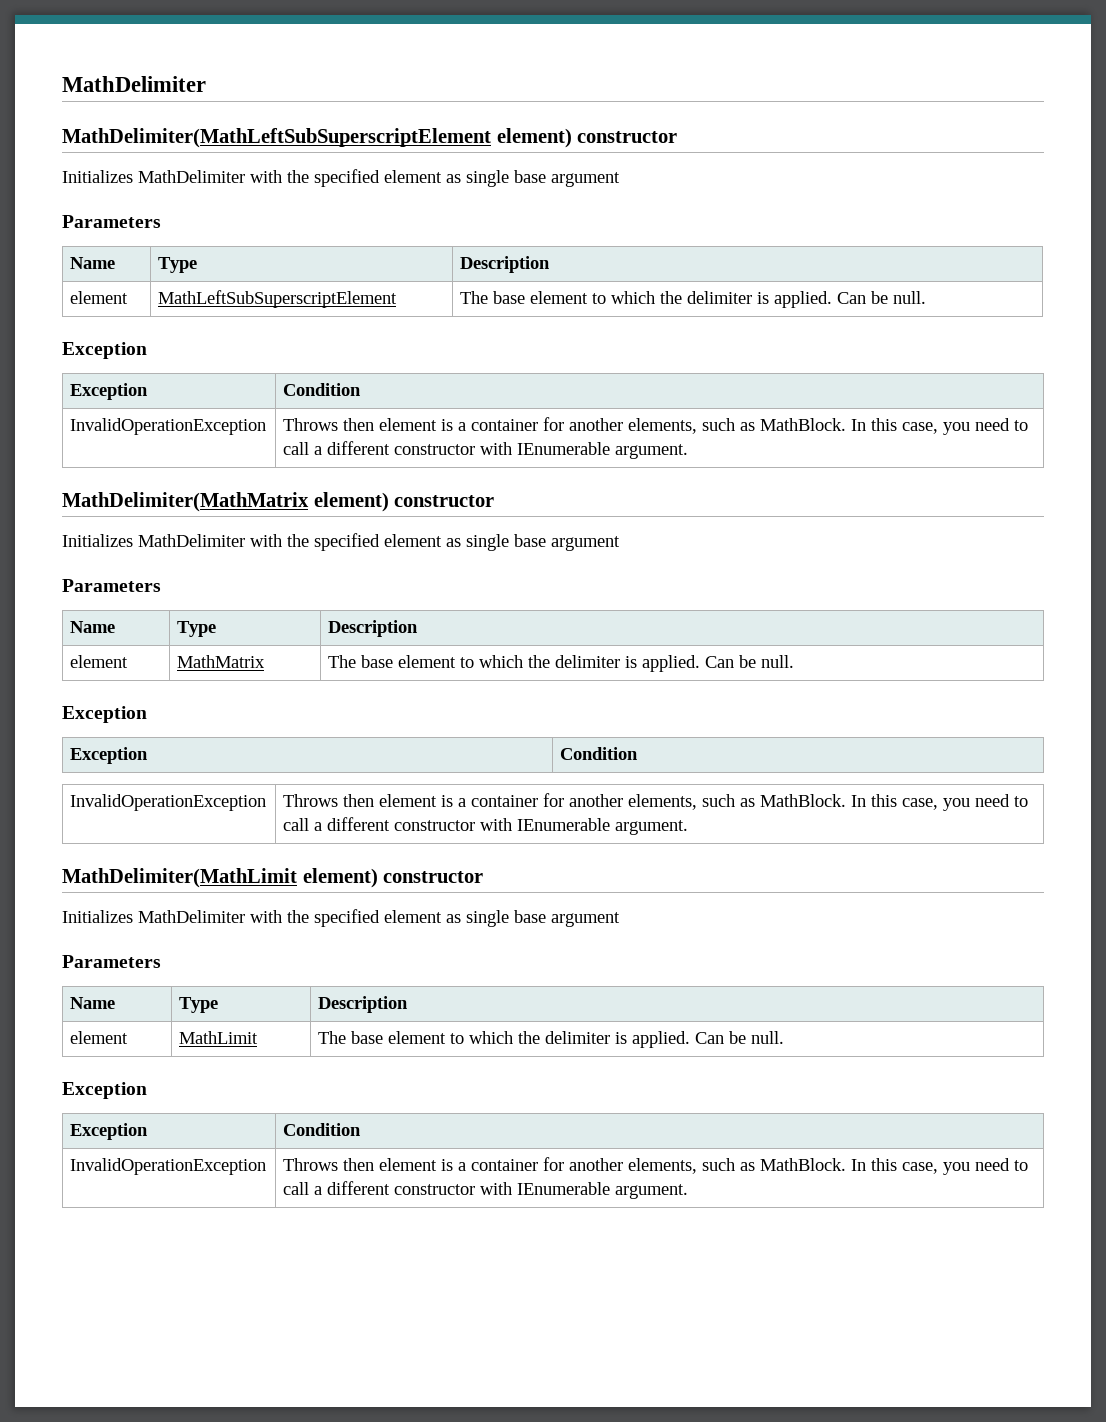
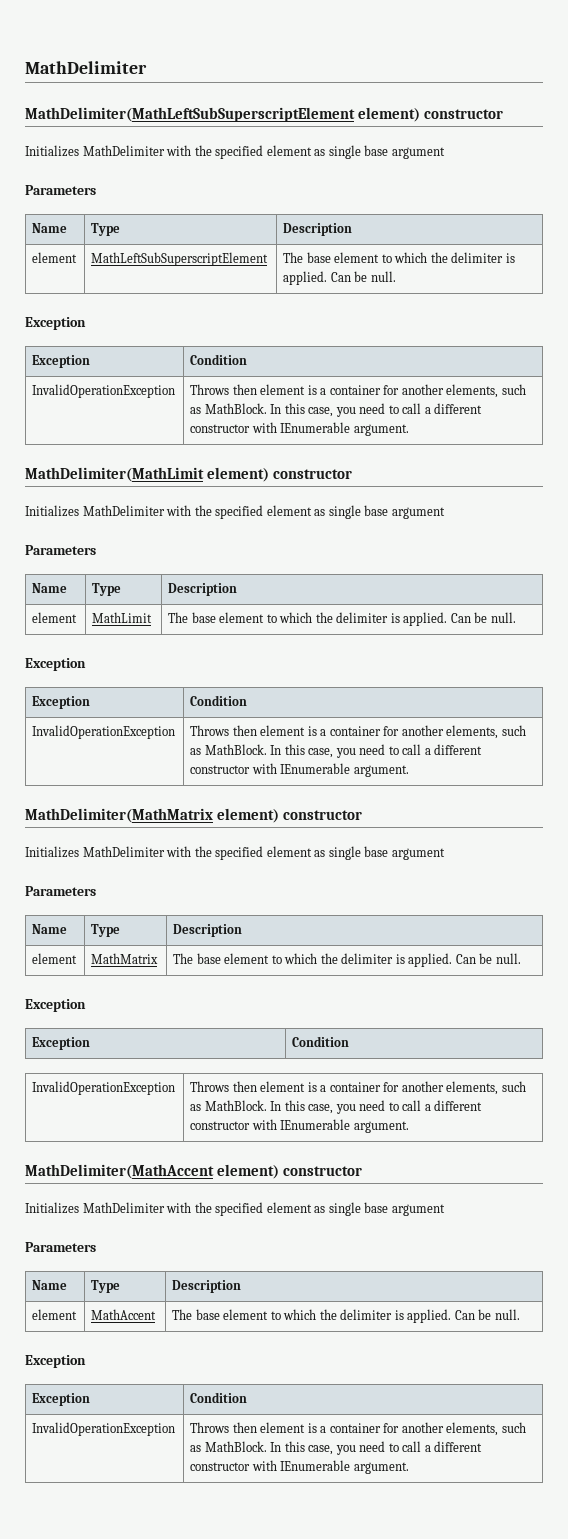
+ MathDelimiter(MathLimit element) constructor
+ Initializes MathDelimiter with the specified element as single base argument
+ Parameters
+ Name | Type | Description
+ element | MathLimit | The base element to which the delimiter is applied. Can be null.
+ Exception
+ Exception | Condition
+ InvalidOperationException | Throws then element is a container for another elements, such as MathBlock. In this case, you need to call a different constructor with IEnumerable argument.
- MathDelimiter(MathLimit element) constructor
+ MathDelimiter(MathAccent element) constructor
- element | MathLimit | The base element to which the delimiter is applied. Can be null.
+ element | MathAccent | The base element to which the delimiter is applied. Can be null.

